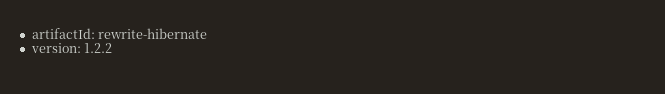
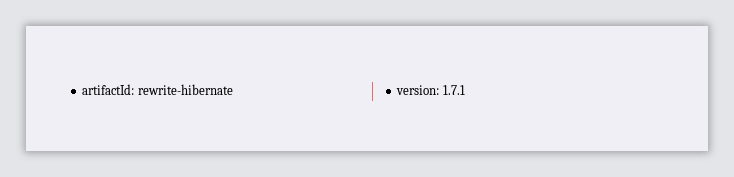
- version: 1.2.2
+ version: 1.7.1

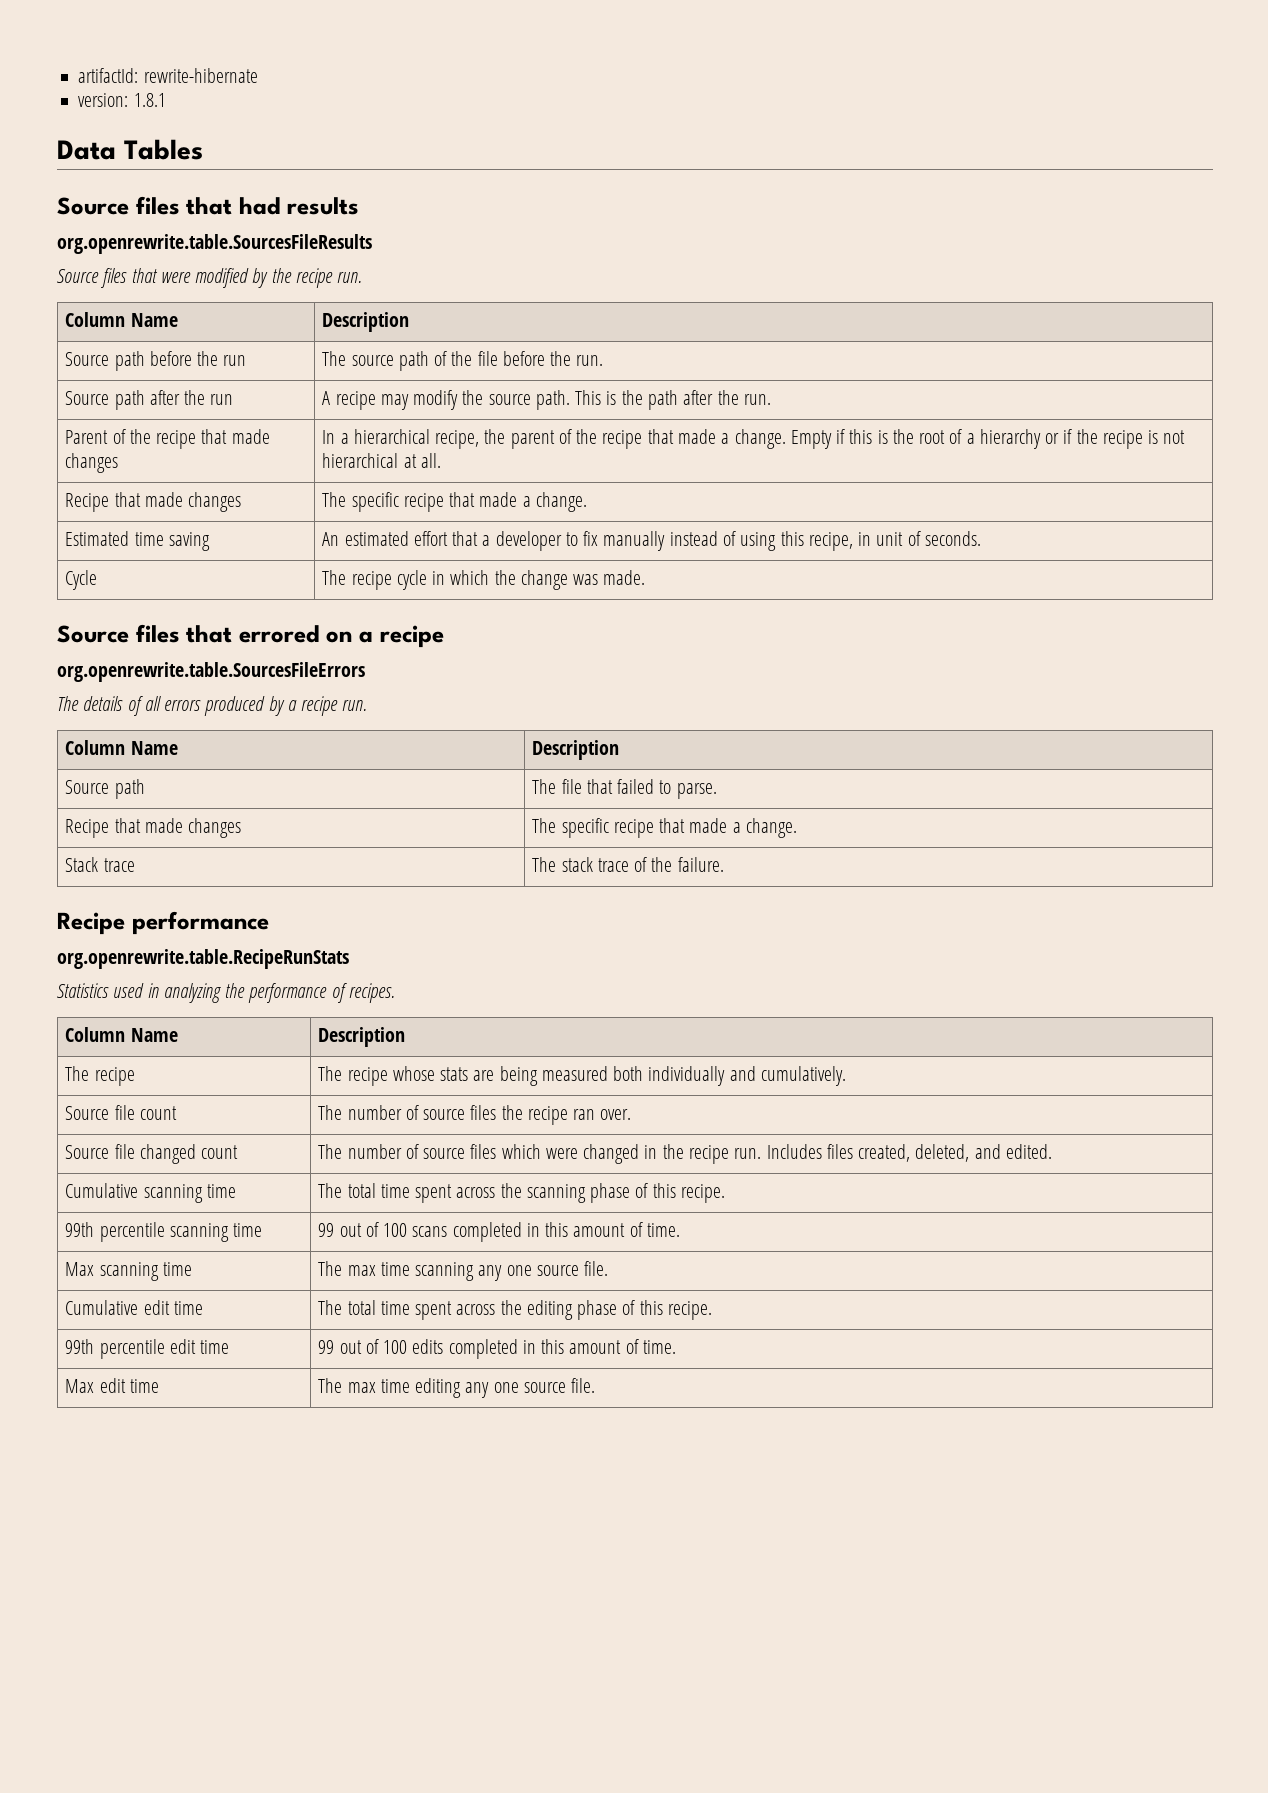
- version: 1.7.1
+ version: 1.8.1
+ Data Tables
+ Source files that had results
+ org.openrewrite.table.SourcesFileResults
+ Source files that were modified by the recipe run.
+ Column Name | Description
+ Source path before the run | The source path of the file before the run.
+ Source path after the run | A recipe may modify the source path. This is the path after the run.
+ Parent of the recipe that made changes | In a hierarchical recipe, the parent of the recipe that made a change. Empty if this is the root of a hierarchy or if the recipe is not hierarchical at all.
+ Recipe that made changes | The specific recipe that made a change.
+ Estimated time saving | An estimated effort that a developer to fix manually instead of using this recipe, in unit of seconds.
+ Cycle | The recipe cycle in which the change was made.
+ Source files that errored on a recipe
+ org.openrewrite.table.SourcesFileErrors
+ The details of all errors produced by a recipe run.
+ Column Name | Description
+ Source path | The file that failed to parse.
+ Recipe that made changes | The specific recipe that made a change.
+ Stack trace | The stack trace of the failure.
+ Recipe performance
+ org.openrewrite.table.RecipeRunStats
+ Statistics used in analyzing the performance of recipes.
+ Column Name | Description
+ The recipe | The recipe whose stats are being measured both individually and cumulatively.
+ Source file count | The number of source files the recipe ran over.
+ Source file changed count | The number of source files which were changed in the recipe run. Includes files created, deleted, and edited.
+ Cumulative scanning time | The total time spent across the scanning phase of this recipe.
+ 99th percentile scanning time | 99 out of 100 scans completed in this amount of time.
+ Max scanning time | The max time scanning any one source file.
+ Cumulative edit time | The total time spent across the editing phase of this recipe.
+ 99th percentile edit time | 99 out of 100 edits completed in this amount of time.
+ Max edit time | The max time editing any one source file.

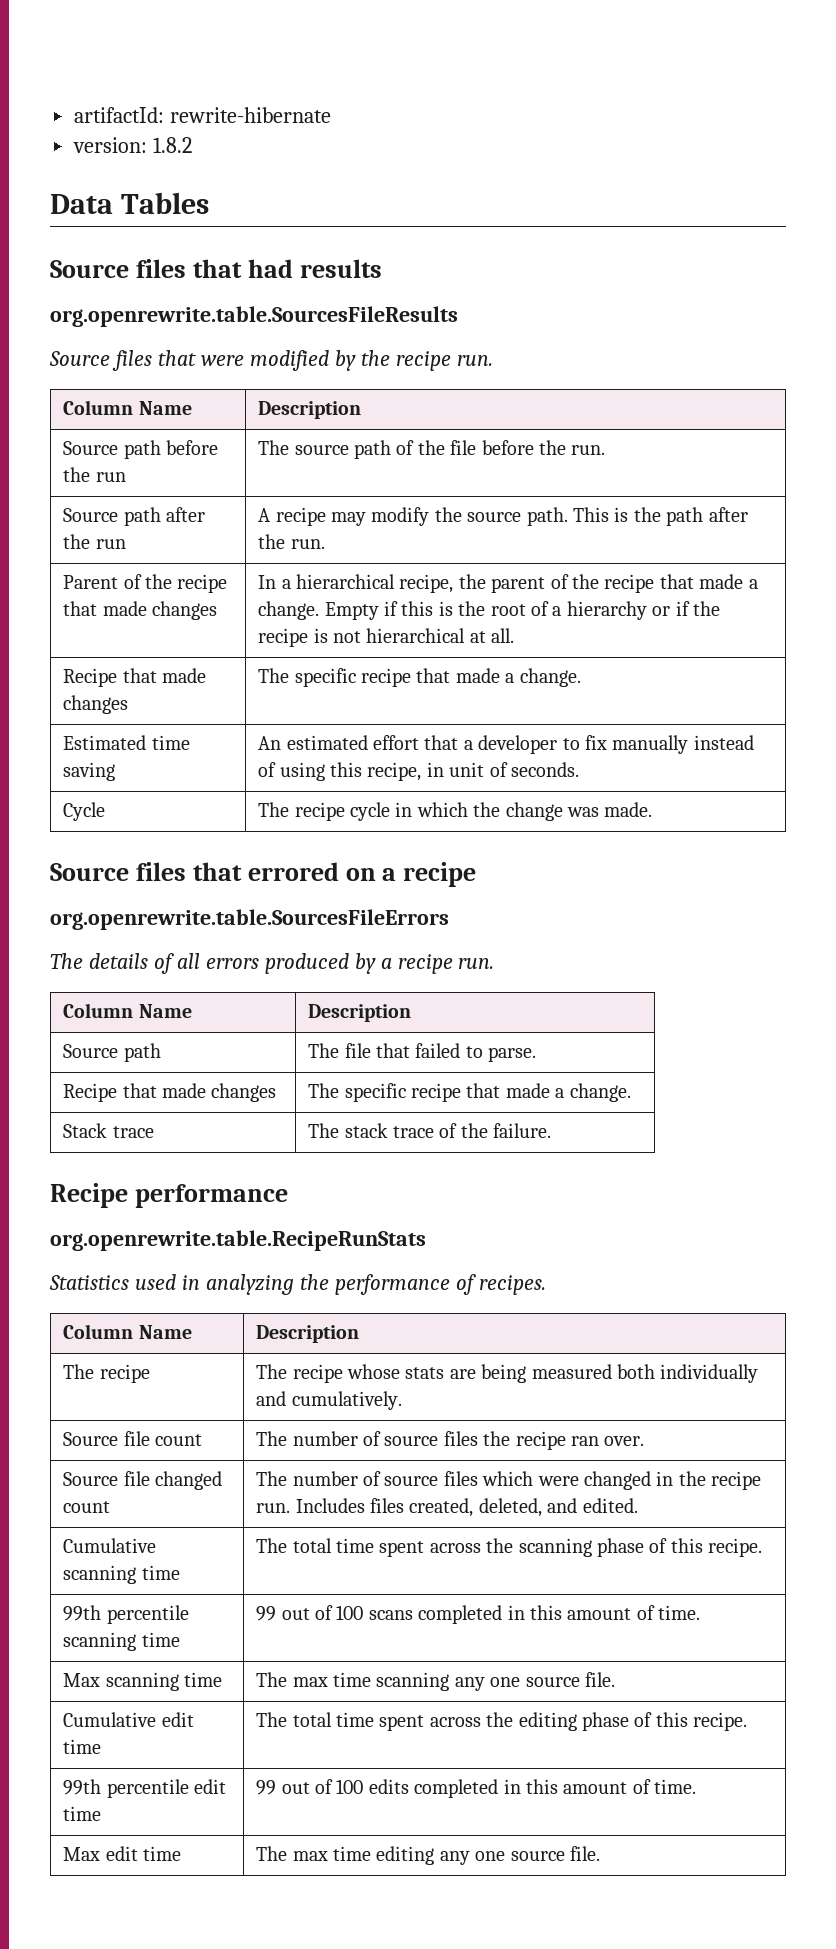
- version: 1.8.1
+ version: 1.8.2

